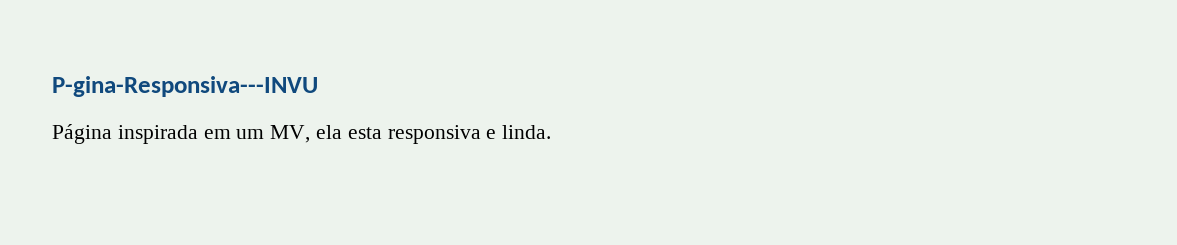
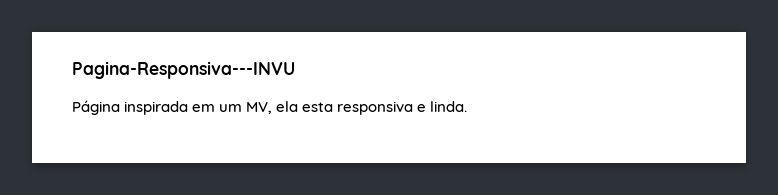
- P-gina-Responsiva---INVU
+ Pagina-Responsiva---INVU

